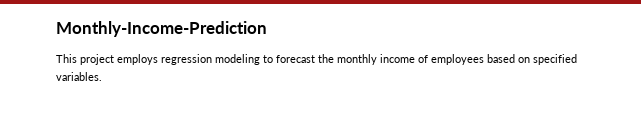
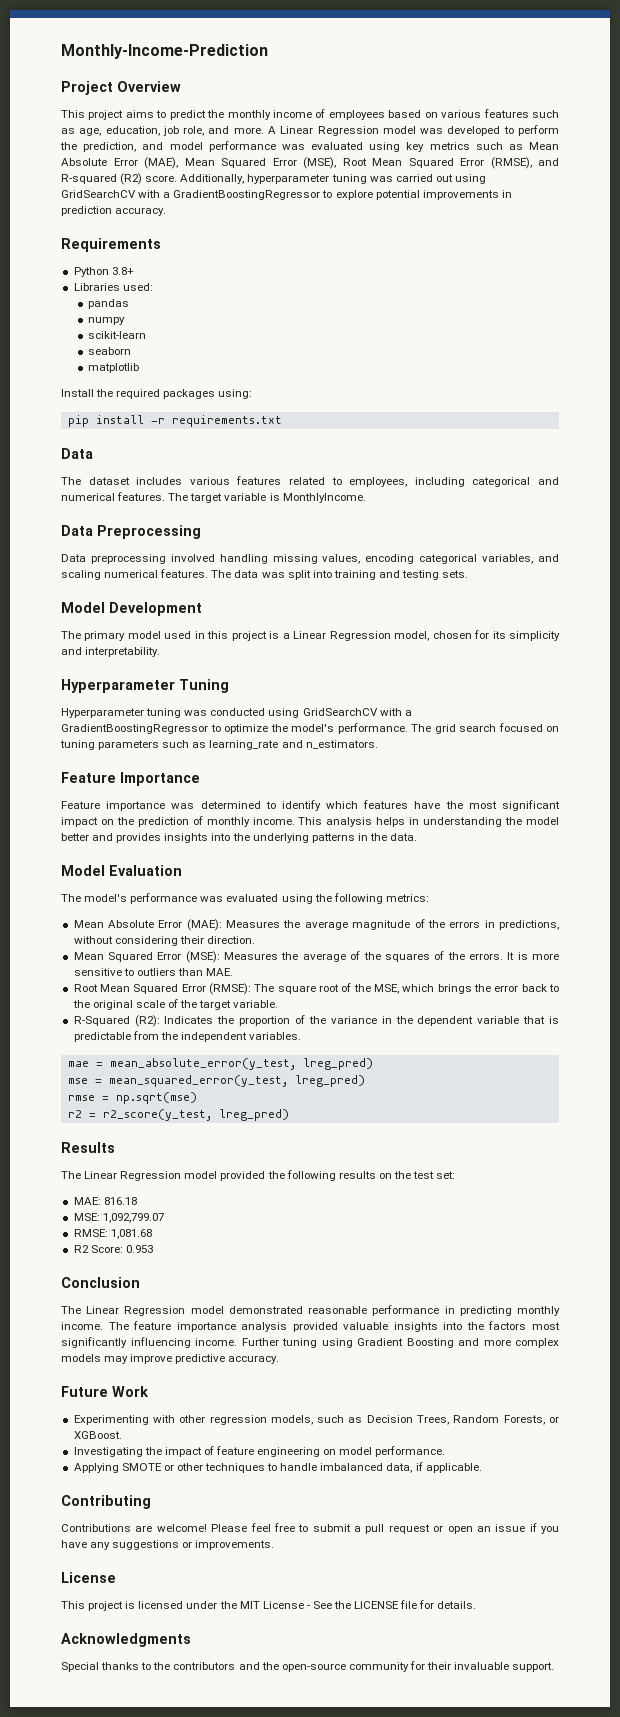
- This project employs regression modeling to forecast the monthly income of employees based on specified variables.
+ Project Overview
+ This project aims to predict the monthly income of employees based on various features such as age, education, job role, and more. A Linear Regression model was developed to perform the prediction, and model performance was evaluated using key metrics such as Mean Absolute Error (MAE), Mean Squared Error (MSE), Root Mean Squared Error (RMSE), and R-squared (R2) score. Additionally, hyperparameter tuning was carried out using GridSearchCV with a GradientBoostingRegressor to explore potential improvements in prediction accuracy.
+ Requirements
+ Python 3.8+
+ Libraries used:
+ pandas
+ numpy
+ scikit-learn
+ seaborn
+ matplotlib
+ Install the required packages using:
+ pip install -r requirements.txt
+ Data
+ The dataset includes various features related to employees, including categorical and numerical features. The target variable is MonthlyIncome.
+ Data Preprocessing
+ Data preprocessing involved handling missing values, encoding categorical variables, and scaling numerical features. The data was split into training and testing sets.
+ Model Development
+ The primary model used in this project is a Linear Regression model, chosen for its simplicity and interpretability.
+ Hyperparameter Tuning
+ Hyperparameter tuning was conducted using GridSearchCV with a GradientBoostingRegressor to optimize the model's performance. The grid search focused on tuning parameters such as learning_rate and n_estimators.
+ Feature Importance
+ Feature importance was determined to identify which features have the most significant impact on the prediction of monthly income. This analysis helps in understanding the model better and provides insights into the underlying patterns in the data.
+ Model Evaluation
+ The model's performance was evaluated using the following metrics:
+ Mean Absolute Error (MAE): Measures the average magnitude of the errors in predictions, without considering their direction.
+ Mean Squared Error (MSE): Measures the average of the squares of the errors. It is more sensitive to outliers than MAE.
+ Root Mean Squared Error (RMSE): The square root of the MSE, which brings the error back to the original scale of the target variable.
+ R-Squared (R2): Indicates the proportion of the variance in the dependent variable that is predictable from the independent variables.
+ mae = mean_absolute_error(y_test, lreg_pred)
+ mse = mean_squared_error(y_test, lreg_pred)
+ rmse = np.sqrt(mse)
+ r2 = r2_score(y_test, lreg_pred)
+ Results
+ The Linear Regression model provided the following results on the test set:
+ MAE: 816.18
+ MSE: 1,092,799.07
+ RMSE: 1,081.68
+ R2 Score: 0.953
+ Conclusion
+ The Linear Regression model demonstrated reasonable performance in predicting monthly income. The feature importance analysis provided valuable insights into the factors most significantly influencing income. Further tuning using Gradient Boosting and more complex models may improve predictive accuracy.
+ Future Work
+ Experimenting with other regression models, such as Decision Trees, Random Forests, or XGBoost.
+ Investigating the impact of feature engineering on model performance.
+ Applying SMOTE or other techniques to handle imbalanced data, if applicable.
+ Contributing
+ Contributions are welcome! Please feel free to submit a pull request or open an issue if you have any suggestions or improvements.
+ License
+ This project is licensed under the MIT License - See the LICENSE file for details.
+ Acknowledgments
+ Special thanks to the contributors and the open-source community for their invaluable support.

